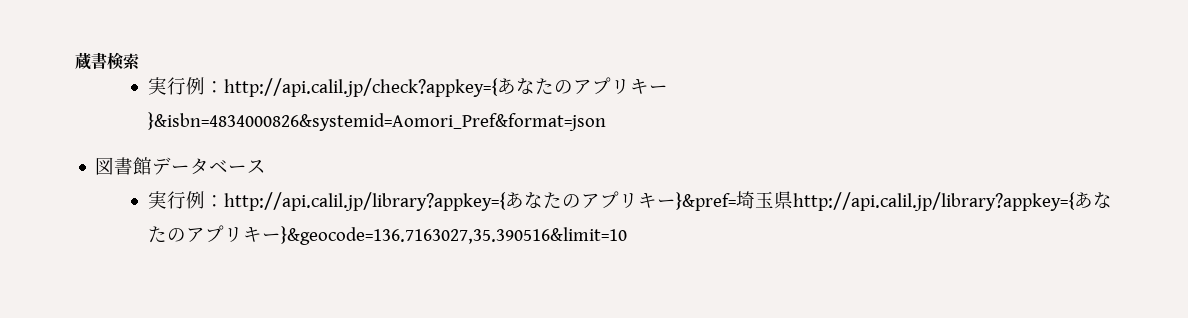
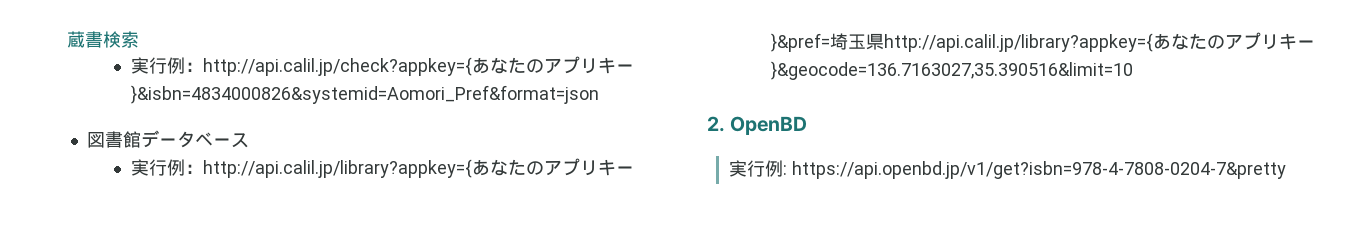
+ 2. OpenBD
+ 実行例: https://api.openbd.jp/v1/get?isbn=978-4-7808-0204-7&pretty

